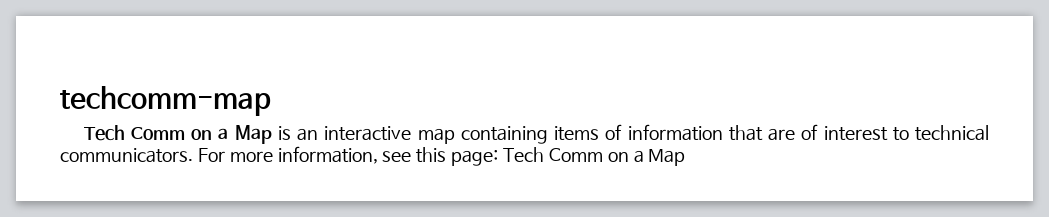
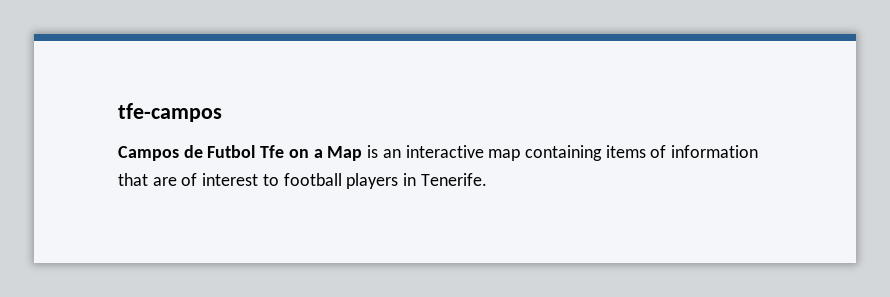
- techcomm-map
- Tech Comm on a Map is an interactive map containing items of information that are of interest to technical communicators. For more information, see this page: Tech Comm on a Map
+ tfe-campos
+ Campos de Futbol Tfe on a Map is an interactive map containing items of information that are of interest to football players in Tenerife.

